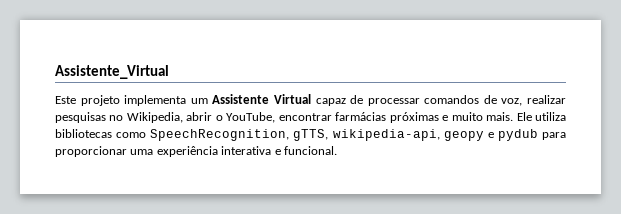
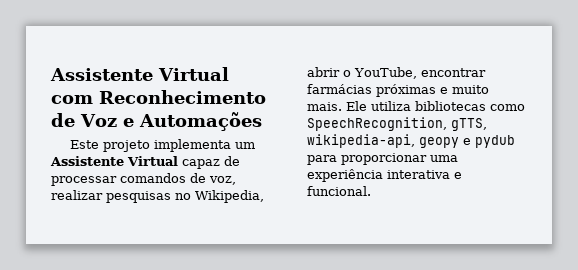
- Assistente_Virtual
+ Assistente Virtual com Reconhecimento de Voz e Automações

